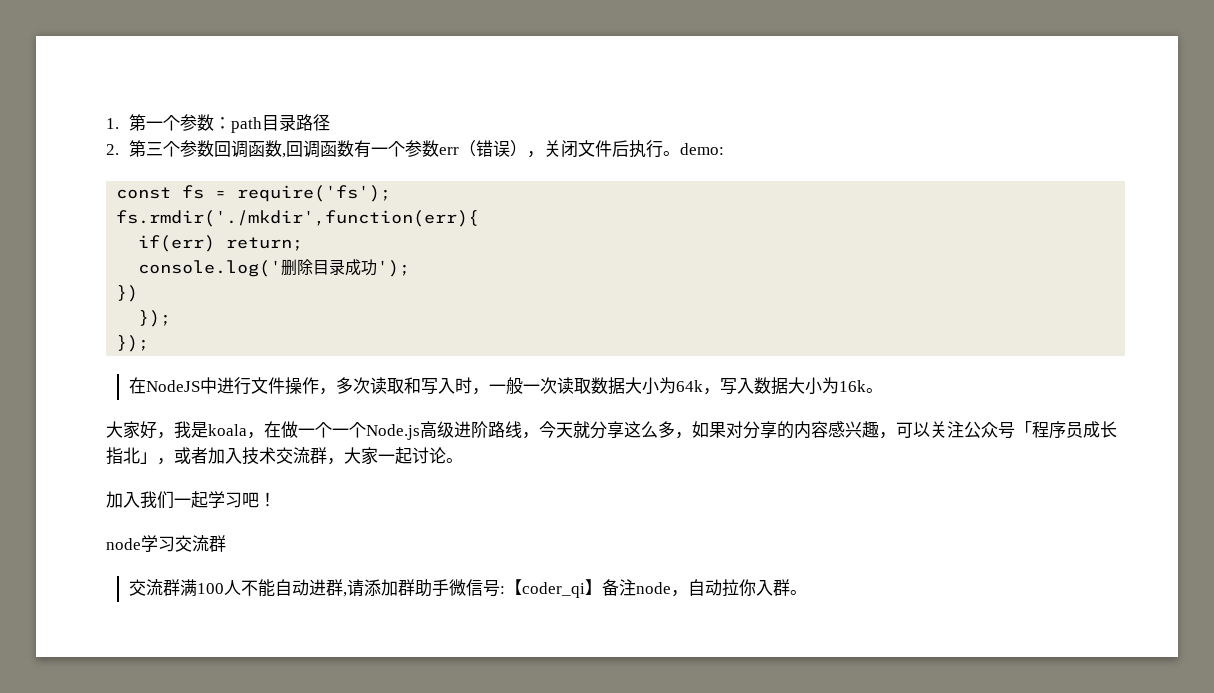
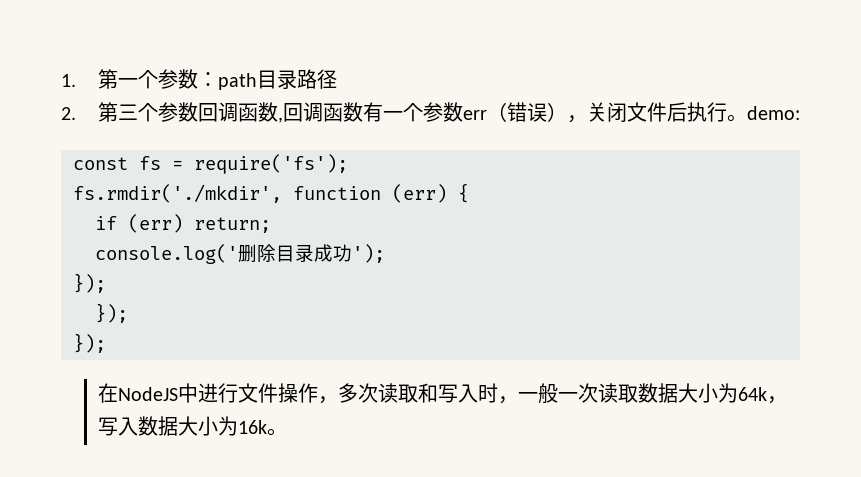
- fs.rmdir('./mkdir',function(err){
- if(err) return;
+ fs.rmdir('./mkdir', function (err) {
+ if (err) return;
  console.log('删除目录成功');
- })
+ });
- 大家好，我是koala，在做一个一个Node.js高级进阶路线，今天就分享这么多，如果对分享的内容感兴趣，可以关注公众号「程序员成长指北」，或者加入技术交流群，大家一起讨论。
- 加入我们一起学习吧！
- node学习交流群
- 交流群满100人不能自动进群,请添加群助手微信号:【coder_qi】备注node，自动拉你入群。

